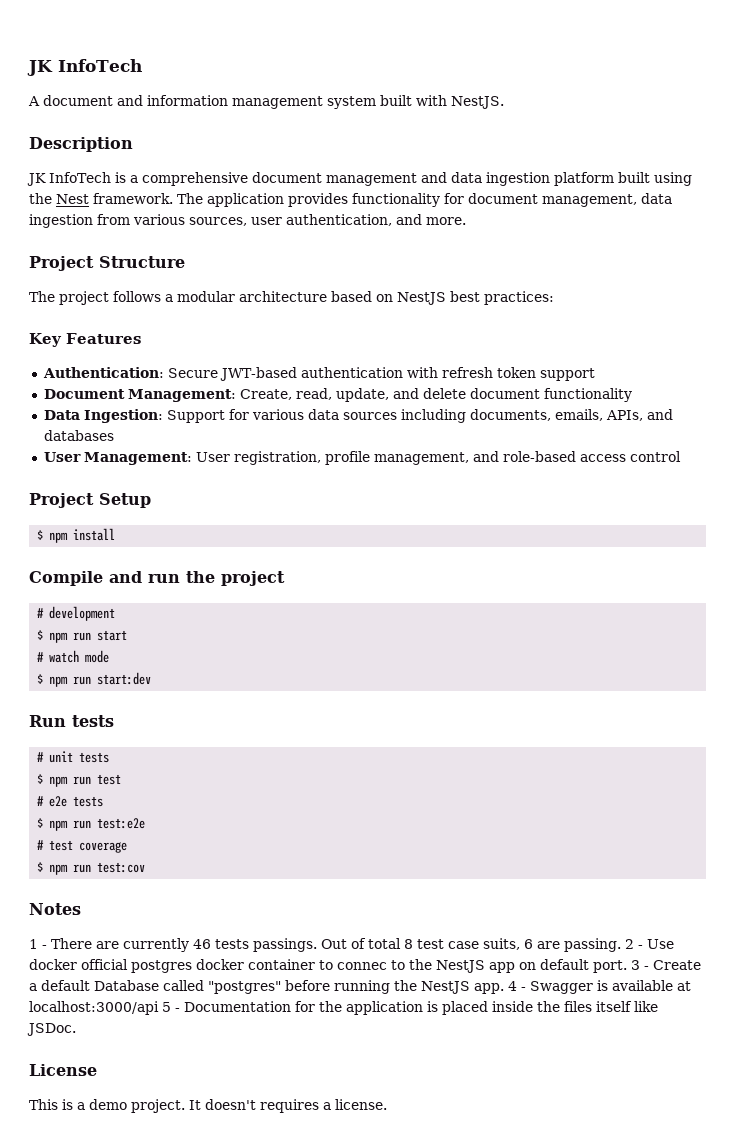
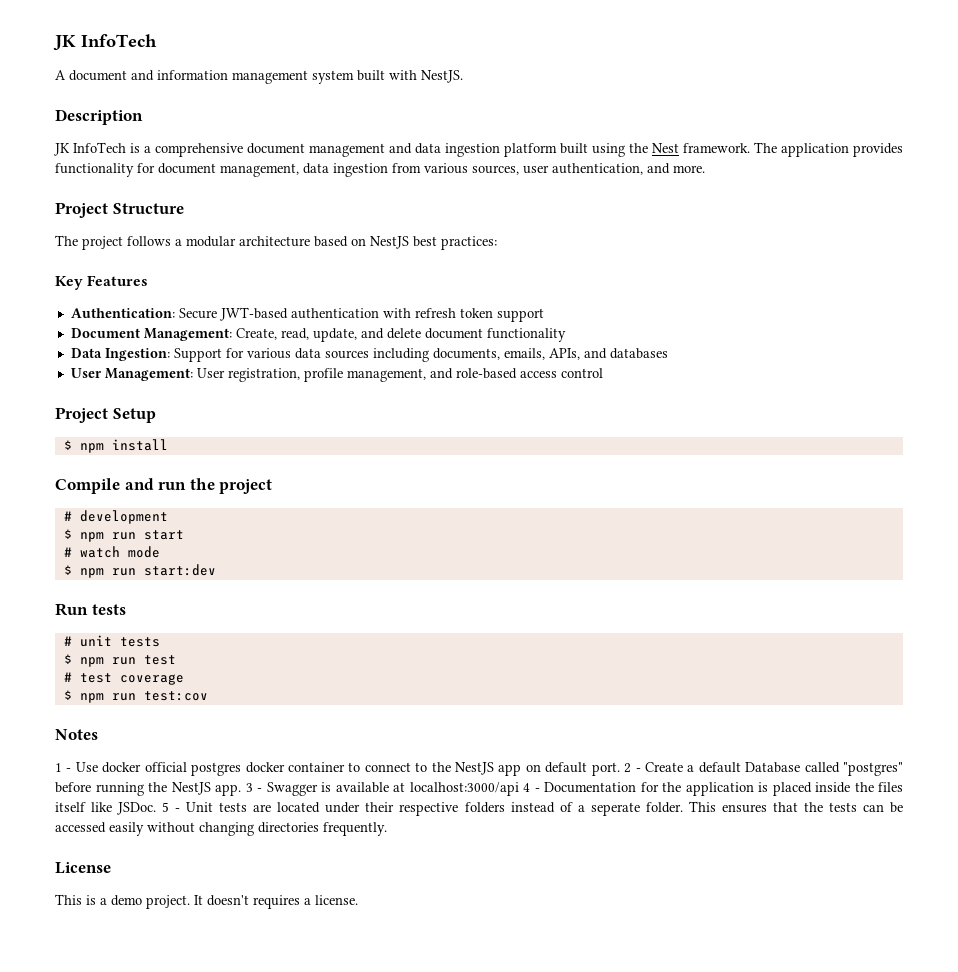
- # e2e tests
- $ npm run test:e2e
- 1 - There are currently 46 tests passings. Out of total 8 test case suits, 6 are passing. 2 - Use docker official postgres docker container to connec to the NestJS app on default port.
+ 1 - Use docker official postgres docker container to connect to the NestJS app on default port.
- 3 - Create a default Database called "postgres" before running the NestJS app.
+ 2 - Create a default Database called "postgres" before running the NestJS app.
- 4 - Swagger is available at localhost:3000/api 5 - Documentation for the application is placed inside the files itself like JSDoc.
+ 3 - Swagger is available at localhost:3000/api 4 - Documentation for the application is placed inside the files itself like JSDoc. 5 - Unit tests are located under their respective folders instead of a seperate folder. This ensures that the tests can be accessed easily without changing directories frequently.

